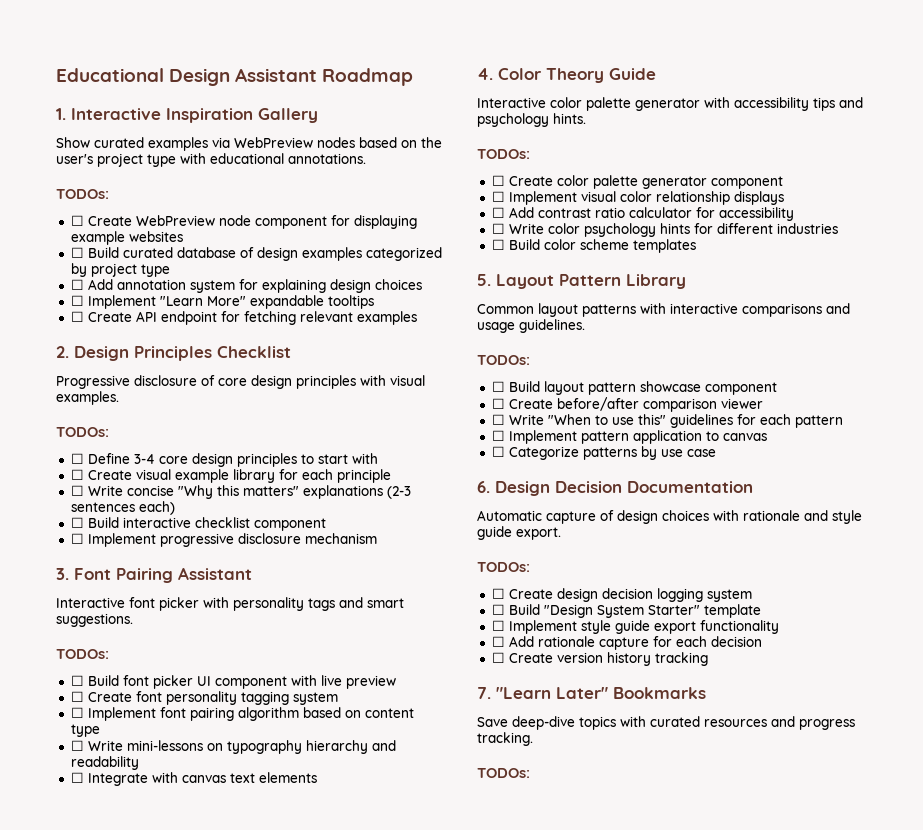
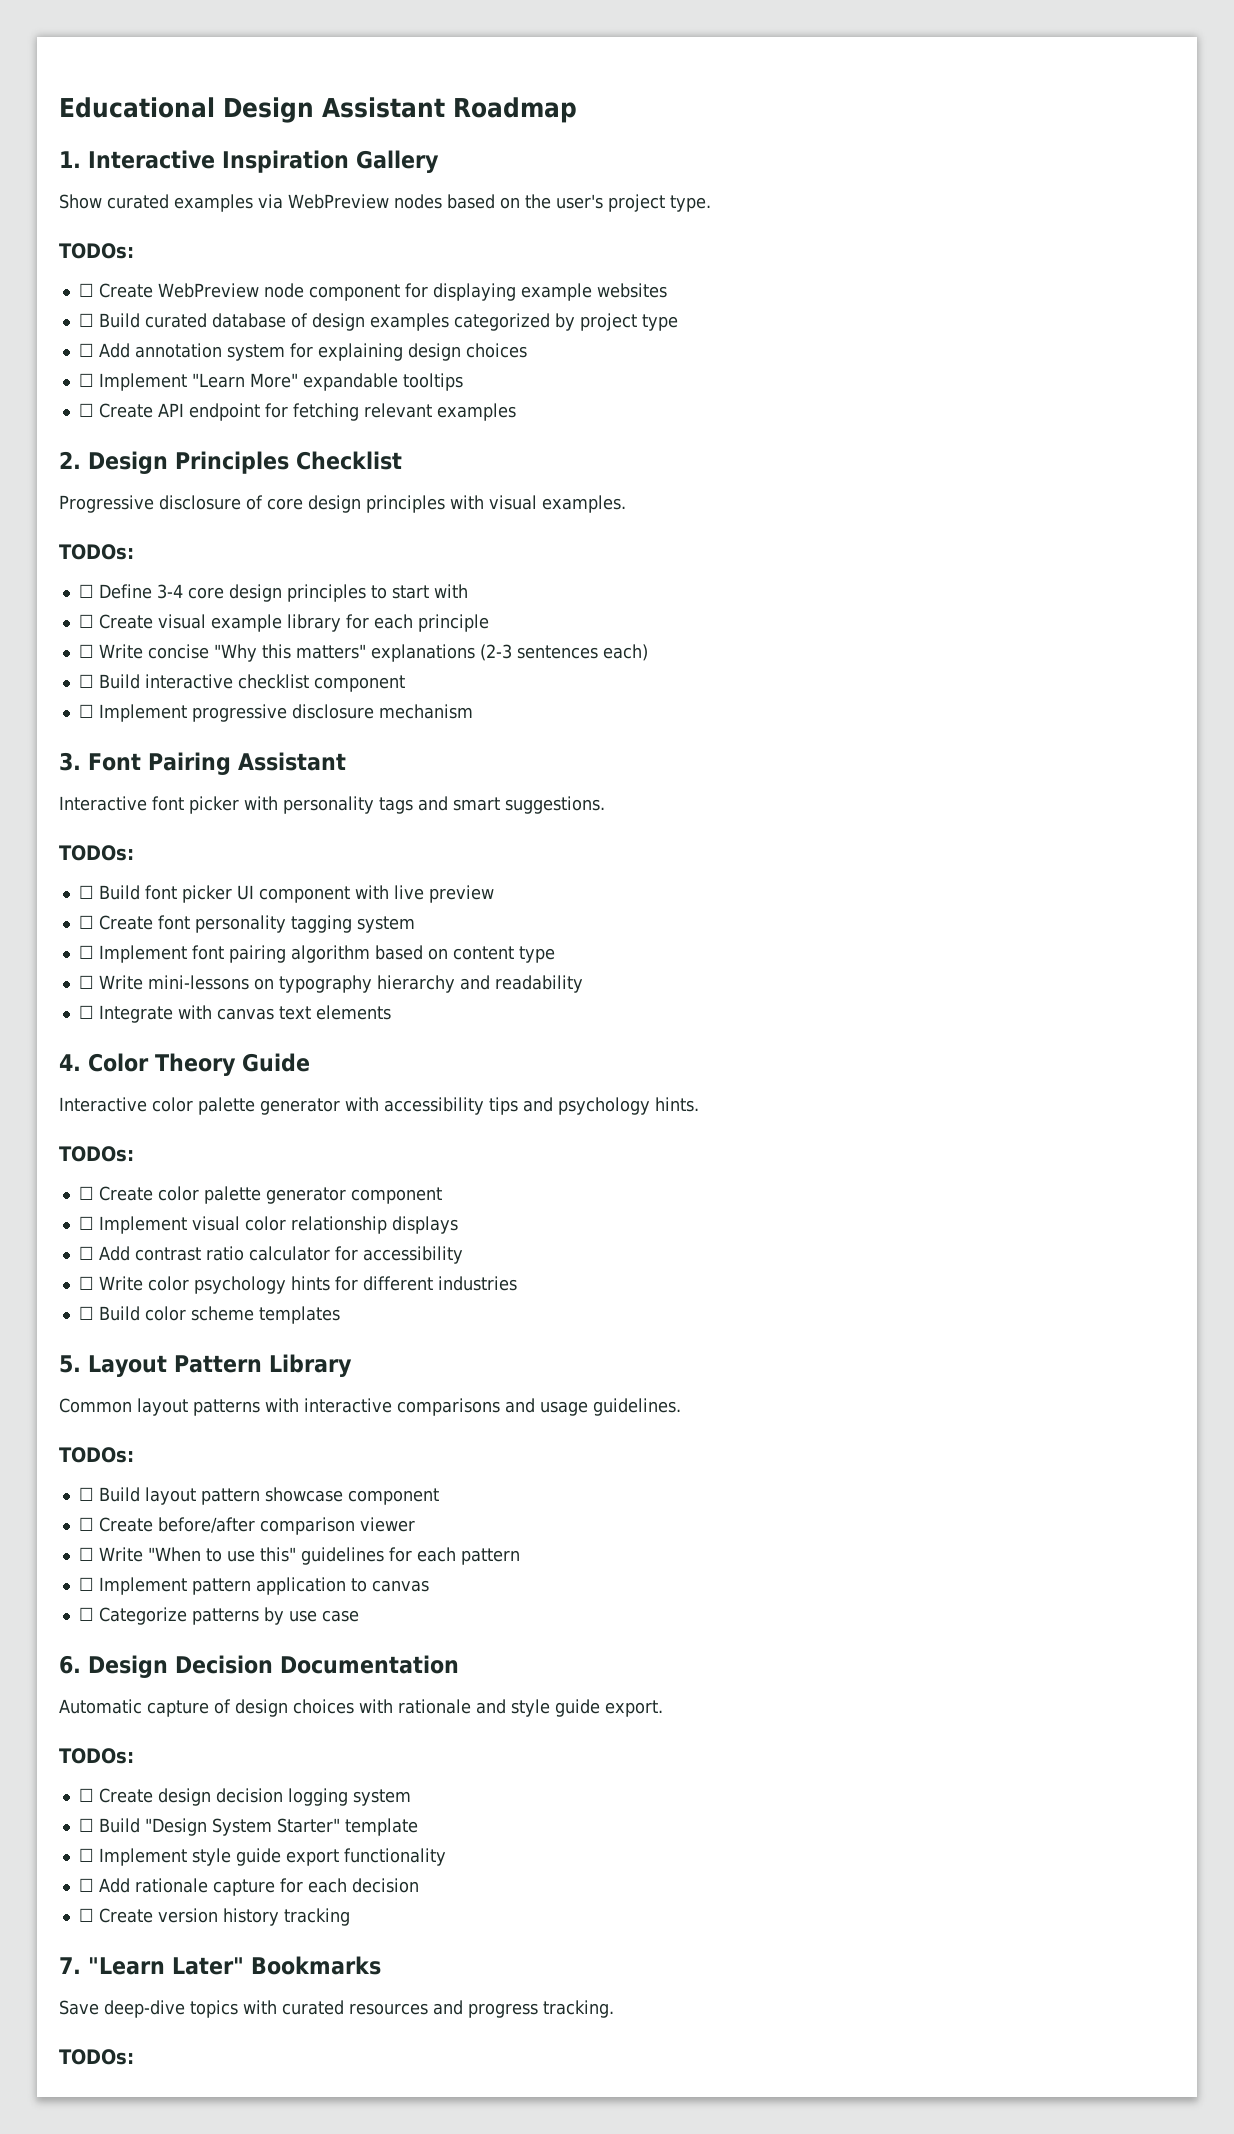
- Show curated examples via WebPreview nodes based on the user's project type with educational annotations.
+ Show curated examples via WebPreview nodes based on the user's project type.

